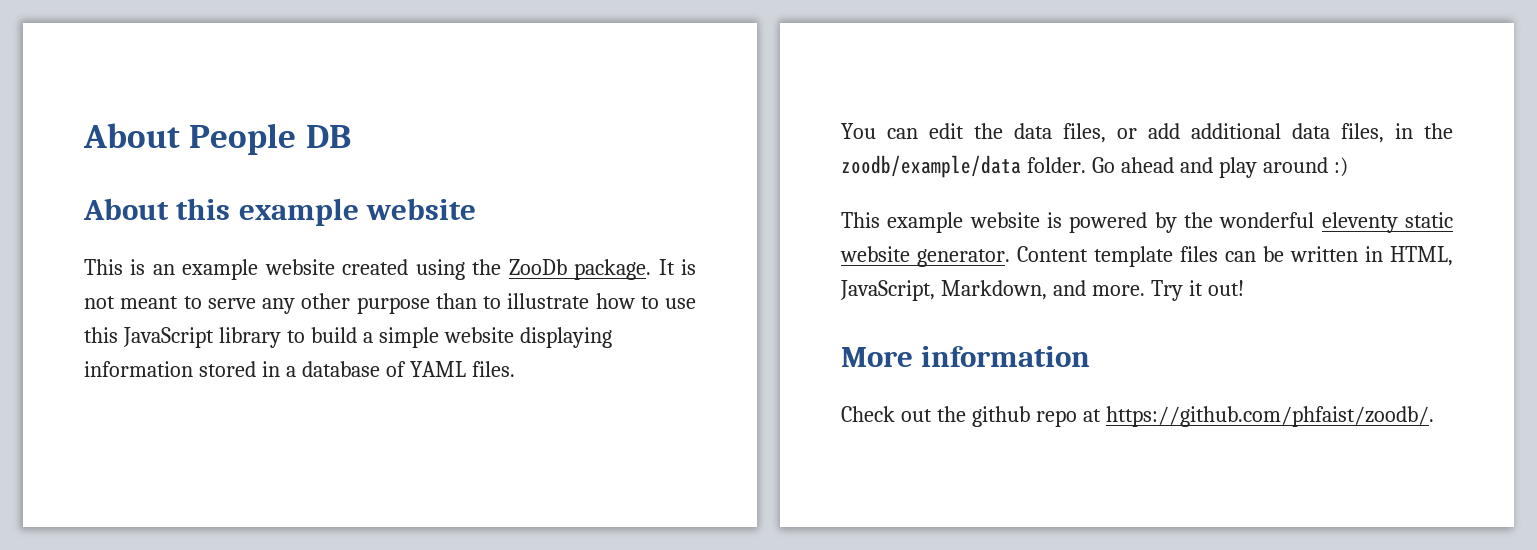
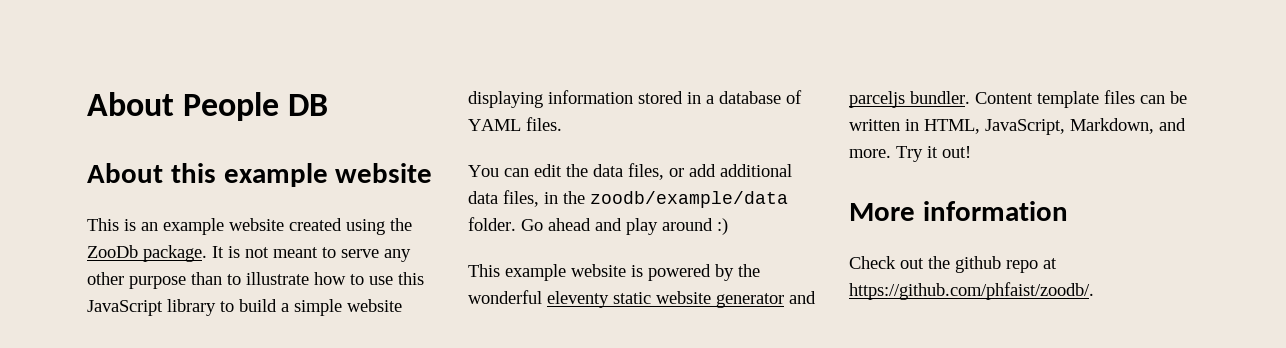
- This example website is powered by the wonderful eleventy static website generator.
+ This example website is powered by the wonderful eleventy static website generator and parceljs bundler.

